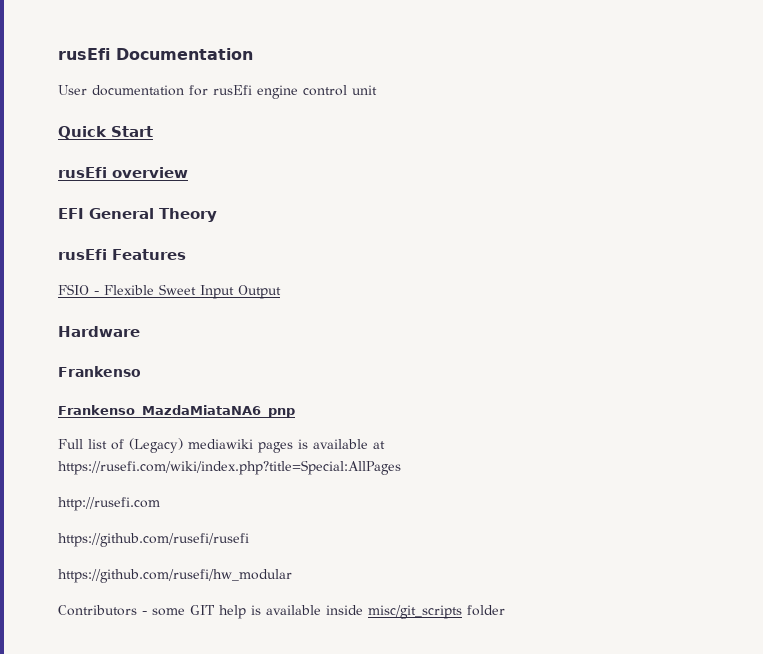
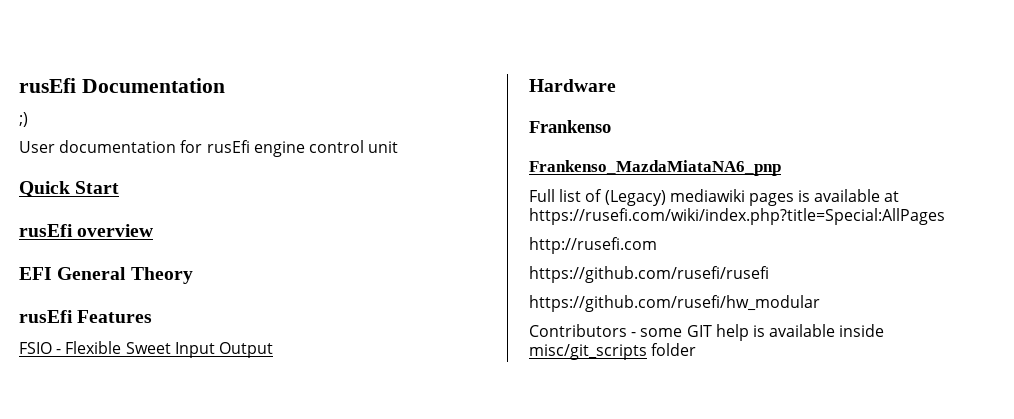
+ ;)

